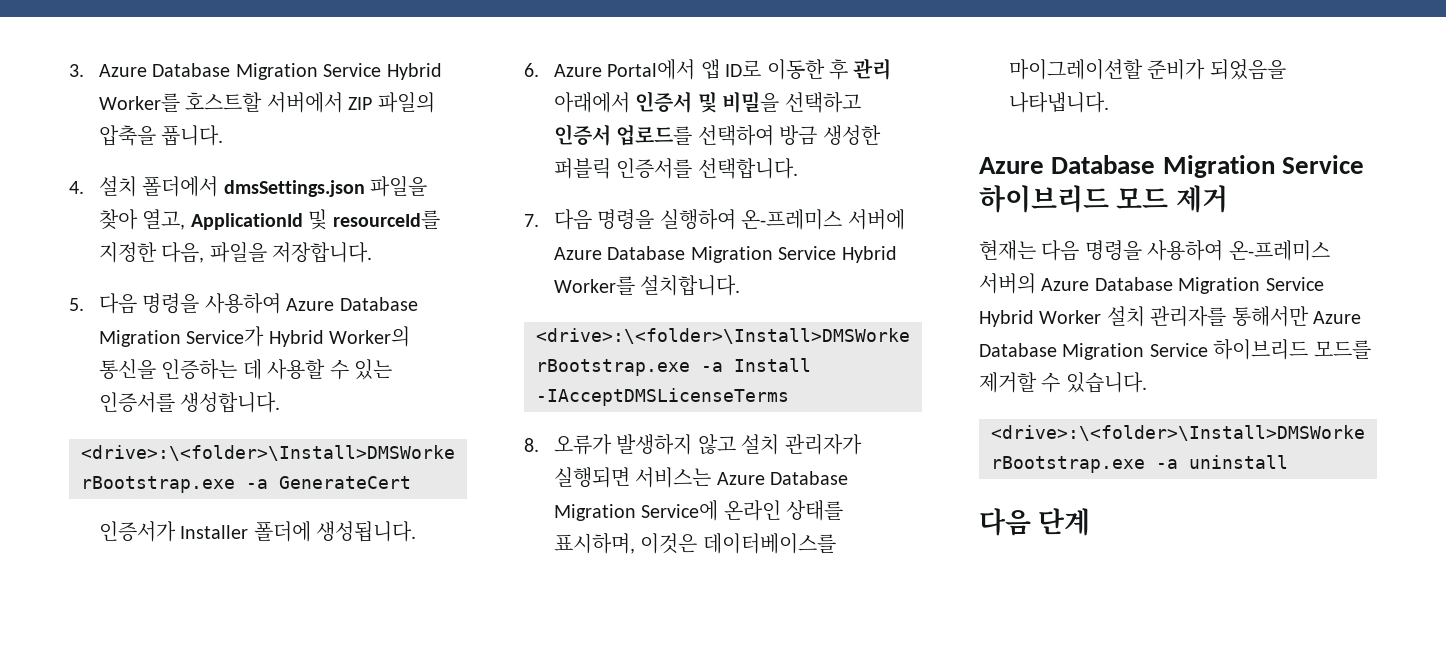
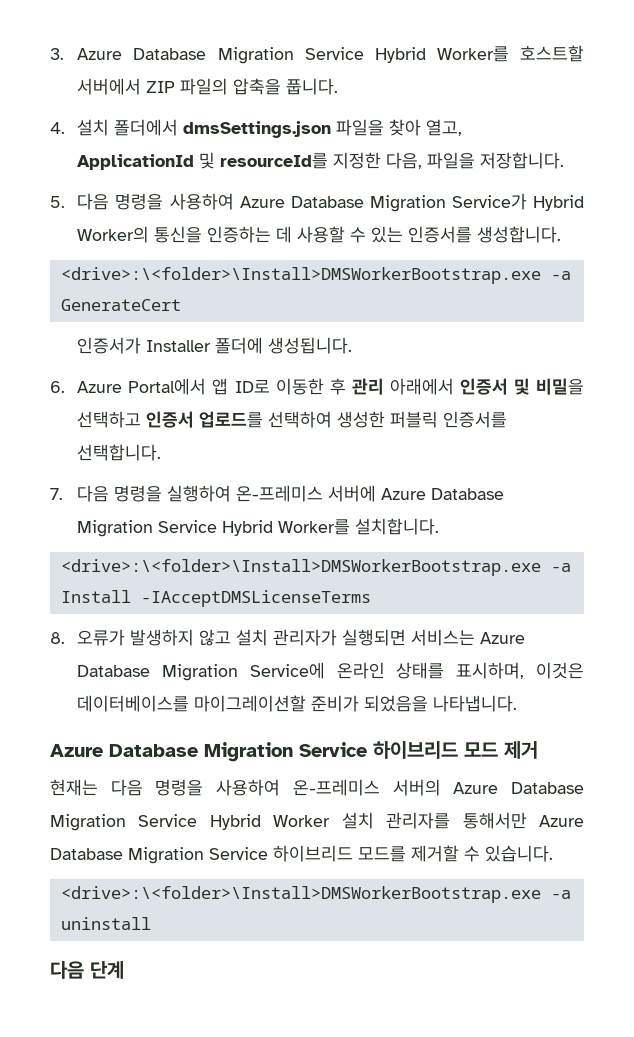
- 6. Azure Portal에서 앱 ID로 이동한 후 관리 아래에서 인증서 및 비밀을 선택하고 인증서 업로드를 선택하여 방금 생성한 퍼블릭 인증서를 선택합니다.
+ 6. Azure Portal에서 앱 ID로 이동한 후 관리 아래에서 인증서 및 비밀을 선택하고 인증서 업로드를 선택하여 생성한 퍼블릭 인증서를 선택합니다.

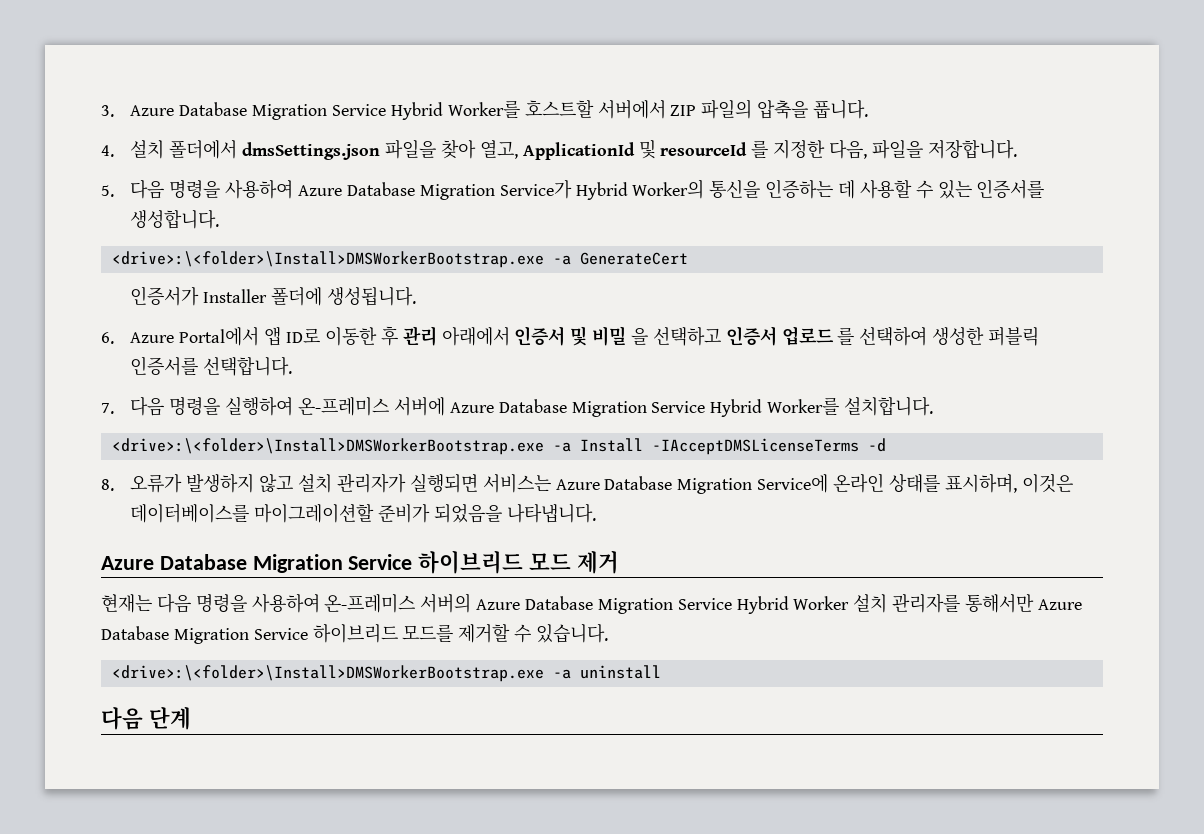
- 4. 설치 폴더에서 dmsSettings.json 파일을 찾아 열고, ApplicationId 및 resourceId를 지정한 다음, 파일을 저장합니다.
+ 4. 설치 폴더에서 dmsSettings.json 파일을 찾아 열고, ApplicationId 및 resourceId 를 지정한 다음, 파일을 저장합니다.
- 6. Azure Portal에서 앱 ID로 이동한 후 관리 아래에서 인증서 및 비밀을 선택하고 인증서 업로드를 선택하여 생성한 퍼블릭 인증서를 선택합니다.
+ 6. Azure Portal에서 앱 ID로 이동한 후 관리 아래에서 인증서 및 비밀 을 선택하고 인증서 업로드 를 선택하여 생성한 퍼블릭 인증서를 선택합니다.
- <drive>:\<folder>\Install>DMSWorkerBootstrap.exe -a Install -IAcceptDMSLicenseTerms
+ <drive>:\<folder>\Install>DMSWorkerBootstrap.exe -a Install -IAcceptDMSLicenseTerms -d

